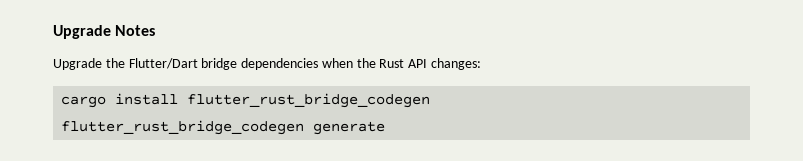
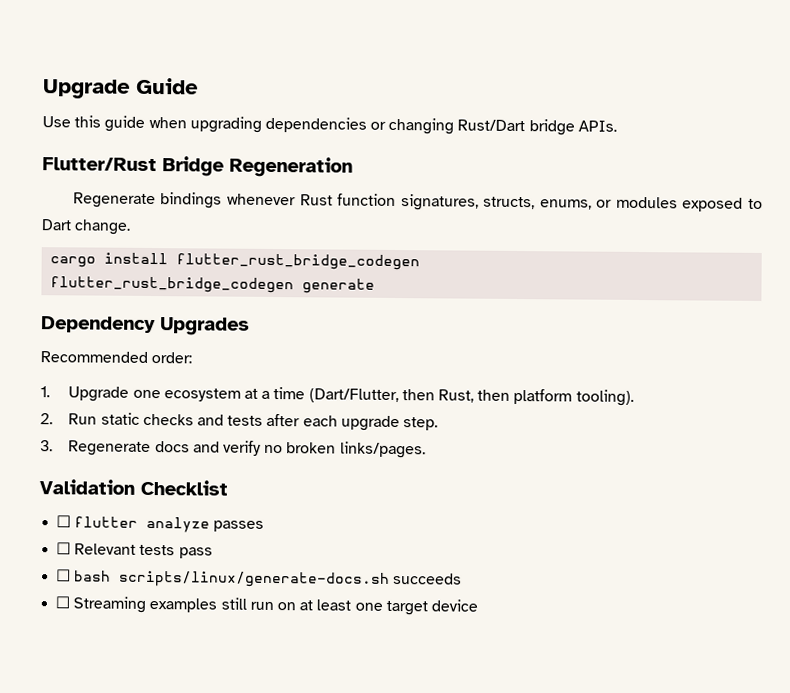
- Upgrade Notes
- Upgrade the Flutter/Dart bridge dependencies when the Rust API changes:
+ Upgrade Guide
+ Use this guide when upgrading dependencies or changing Rust/Dart bridge APIs.
+ Flutter/Rust Bridge Regeneration
+ Regenerate bindings whenever Rust function signatures, structs, enums, or modules exposed to Dart change.
+ Dependency Upgrades
+ Recommended order:
+ 1. Upgrade one ecosystem at a time (Dart/Flutter, then Rust, then platform tooling).
+ 2. Run static checks and tests after each upgrade step.
+ 3. Regenerate docs and verify no broken links/pages.
+ Validation Checklist
+ ☐ flutter analyze passes
+ ☐ Relevant tests pass
+ ☐ bash scripts/linux/generate-docs.sh succeeds
+ ☐ Streaming examples still run on at least one target device

